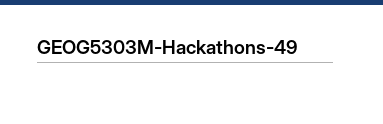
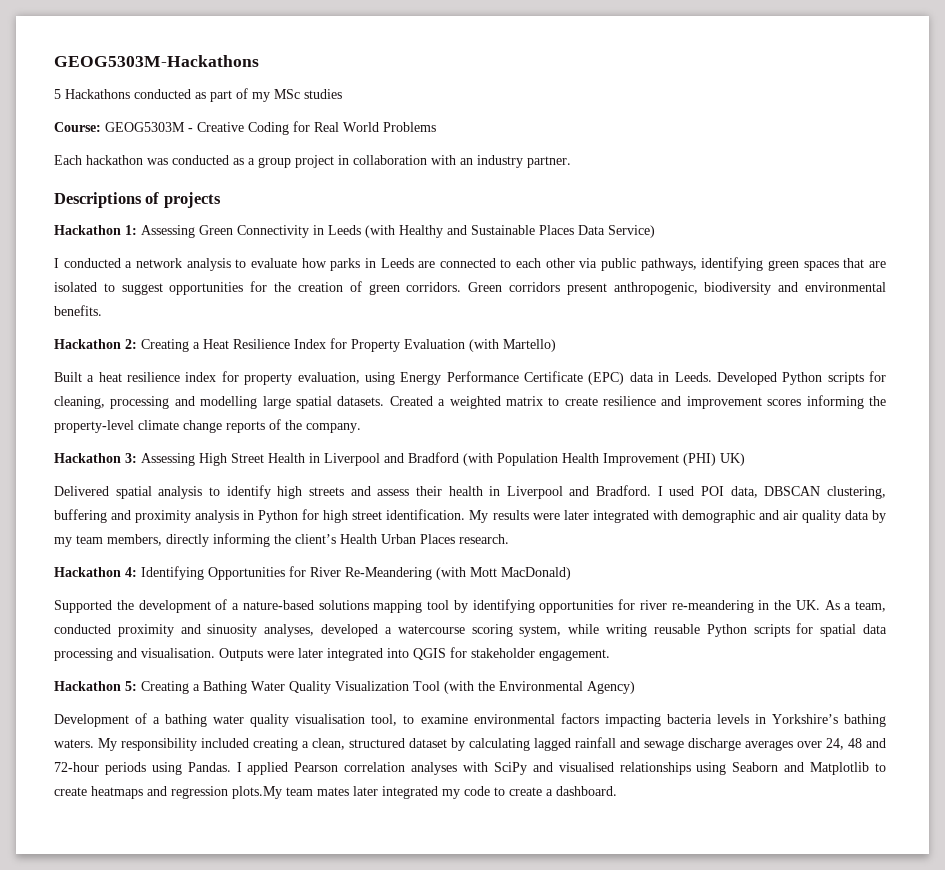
- GEOG5303M-Hackathons-49
+ GEOG5303M-Hackathons
+ 5 Hackathons conducted as part of my MSc studies
+ Course: GEOG5303M - Creative Coding for Real World Problems
+ Each hackathon was conducted as a group project in collaboration with an industry partner.
+ Descriptions of projects
+ Hackathon 1: Assessing Green Connectivity in Leeds (with Healthy and Sustainable Places Data Service)
+ I conducted a network analysis to evaluate how parks in Leeds are connected to each other via public pathways, identifying green spaces that are isolated to suggest opportunities for the creation of green corridors. Green corridors present anthropogenic, biodiversity and environmental benefits.
+ Hackathon 2: Creating a Heat Resilience Index for Property Evaluation (with Martello)
+ Built a heat resilience index for property evaluation, using Energy Performance Certificate (EPC) data in Leeds. Developed Python scripts for cleaning, processing and modelling large spatial datasets. Created a weighted matrix to create resilience and improvement scores informing the property-level climate change reports of the company.
+ Hackathon 3: Assessing High Street Health in Liverpool and Bradford (with Population Health Improvement (PHI) UK)
+ Delivered spatial analysis to identify high streets and assess their health in Liverpool and Bradford. I used POI data, DBSCAN clustering, buffering and proximity analysis in Python for high street identification. My results were later integrated with demographic and air quality data by my team members, directly informing the client’s Health Urban Places research.
+ Hackathon 4: Identifying Opportunities for River Re-Meandering (with Mott MacDonald)
+ Supported the development of a nature-based solutions mapping tool by identifying opportunities for river re-meandering in the UK. As a team, conducted proximity and sinuosity analyses, developed a watercourse scoring system, while writing reusable Python scripts for spatial data processing and visualisation. Outputs were later integrated into QGIS for stakeholder engagement.
+ Hackathon 5: Creating a Bathing Water Quality Visualization Tool (with the Environmental Agency)
+ Development of a bathing water quality visualisation tool, to examine environmental factors impacting bacteria levels in Yorkshire’s bathing waters. My responsibility included creating a clean, structured dataset by calculating lagged rainfall and sewage discharge averages over 24, 48 and 72-hour periods using Pandas. I applied Pearson correlation analyses with SciPy and visualised relationships using Seaborn and Matplotlib to create heatmaps and regression plots.My team mates later integrated my code to create a dashboard.

